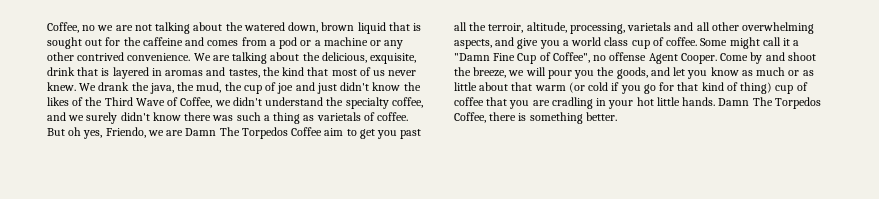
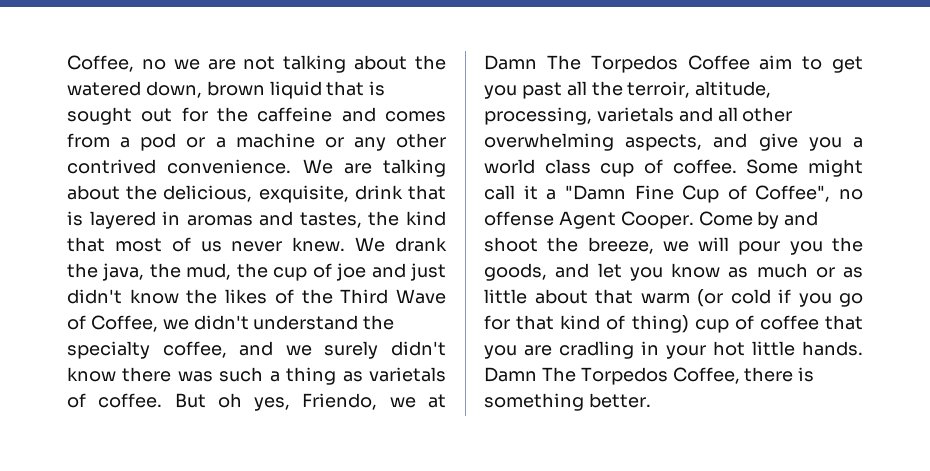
- But oh yes, Friendo, we are Damn The Torpedos Coffee aim to get you past all the terroir, altitude, processing, varietals and all other overwhelming aspects, and give you a world class cup of coffee.
+ But oh yes, Friendo, we at Damn The Torpedos Coffee aim to get you past all the terroir, altitude, processing, varietals and all other overwhelming aspects, and give you a world class cup of coffee.

